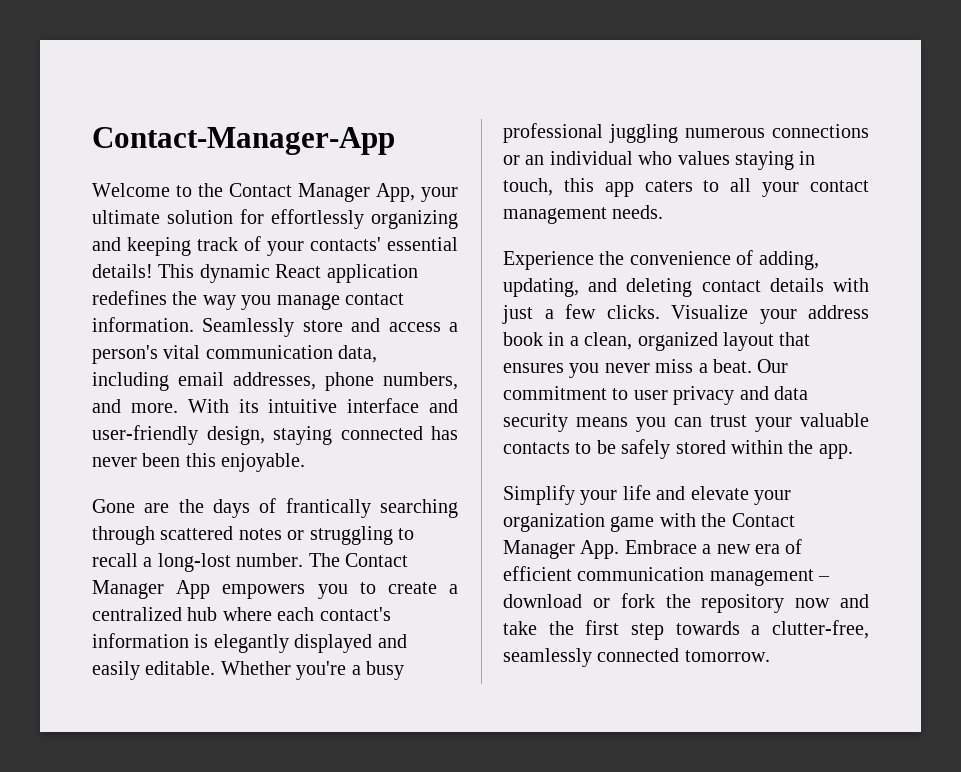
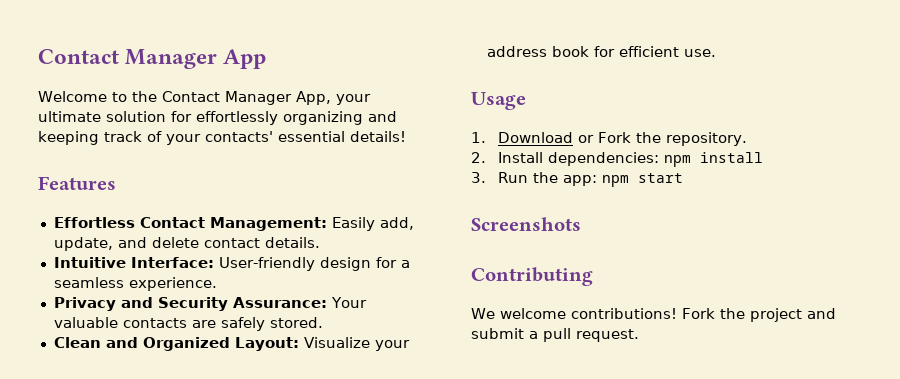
- Contact-Manager-App
+ Contact Manager App
- Welcome to the Contact Manager App, your ultimate solution for effortlessly organizing and keeping track of your contacts' essential details! This dynamic React application redefines the way you manage contact information. Seamlessly store and access a person's vital communication data, including email addresses, phone numbers, and more. With its intuitive interface and user-friendly design, staying connected has never been this enjoyable.
- Gone are the days of frantically searching through scattered notes or struggling to recall a long-lost number. The Contact Manager App empowers you to create a centralized hub where each contact's information is elegantly displayed and easily editable. Whether you're a busy professional juggling numerous connections or an individual who values staying in touch, this app caters to all your contact management needs.
- Experience the convenience of adding, updating, and deleting contact details with just a few clicks. Visualize your address book in a clean, organized layout that ensures you never miss a beat. Our commitment to user privacy and data security means you can trust your valuable contacts to be safely stored within the app.
- Simplify your life and elevate your organization game with the Contact Manager App. Embrace a new era of efficient communication management – download or fork the repository now and take the first step towards a clutter-free, seamlessly connected tomorrow.
+ Welcome to the Contact Manager App, your ultimate solution for effortlessly organizing and keeping track of your contacts' essential details!
+ Features
+ Effortless Contact Management: Easily add, update, and delete contact details.
+ Intuitive Interface: User-friendly design for a seamless experience.
+ Privacy and Security Assurance: Your valuable contacts are safely stored.
+ Clean and Organized Layout: Visualize your address book for efficient use.
+ Usage
+ 1. Download or Fork the repository.
+ 2. Install dependencies: npm install
+ 3. Run the app: npm start
+ Screenshots
+ Contributing
+ We welcome contributions! Fork the project and submit a pull request.

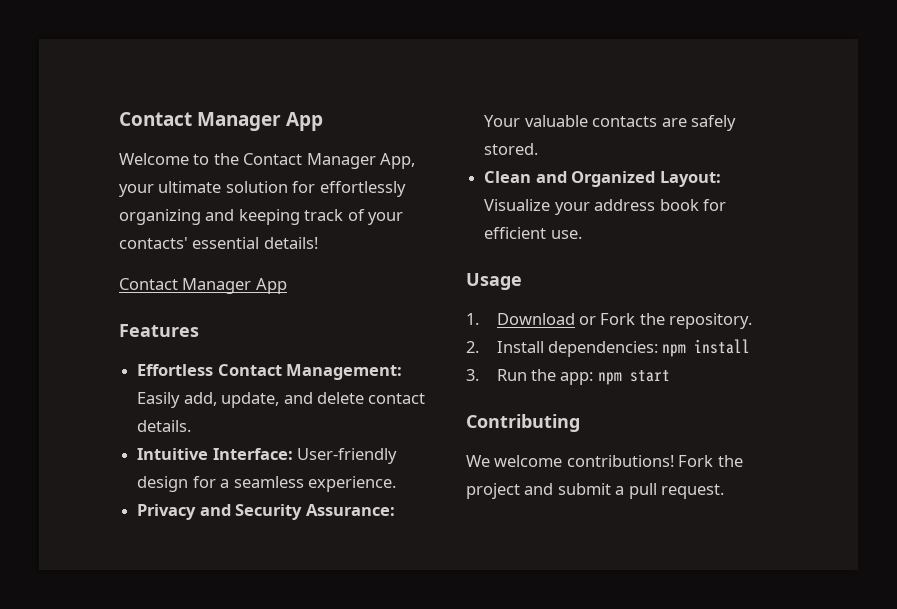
  Welcome to the Contact Manager App, your ultimate solution for effortlessly organizing and keeping track of your contacts' essential details!
+ Contact Manager App
- Screenshots

